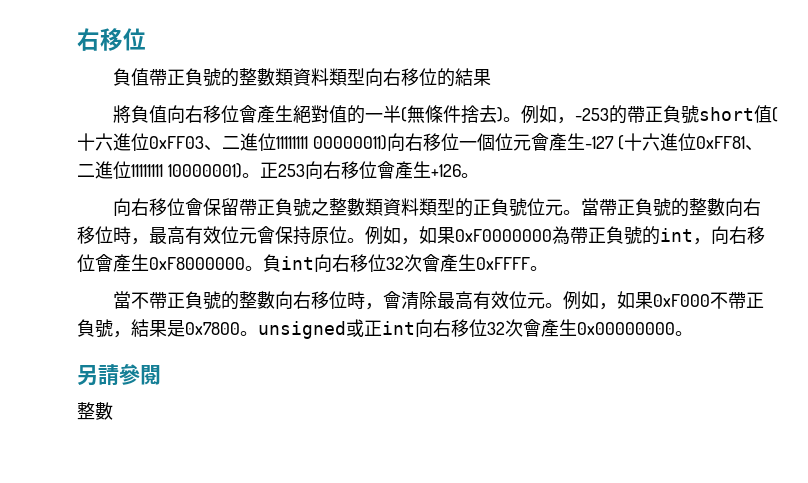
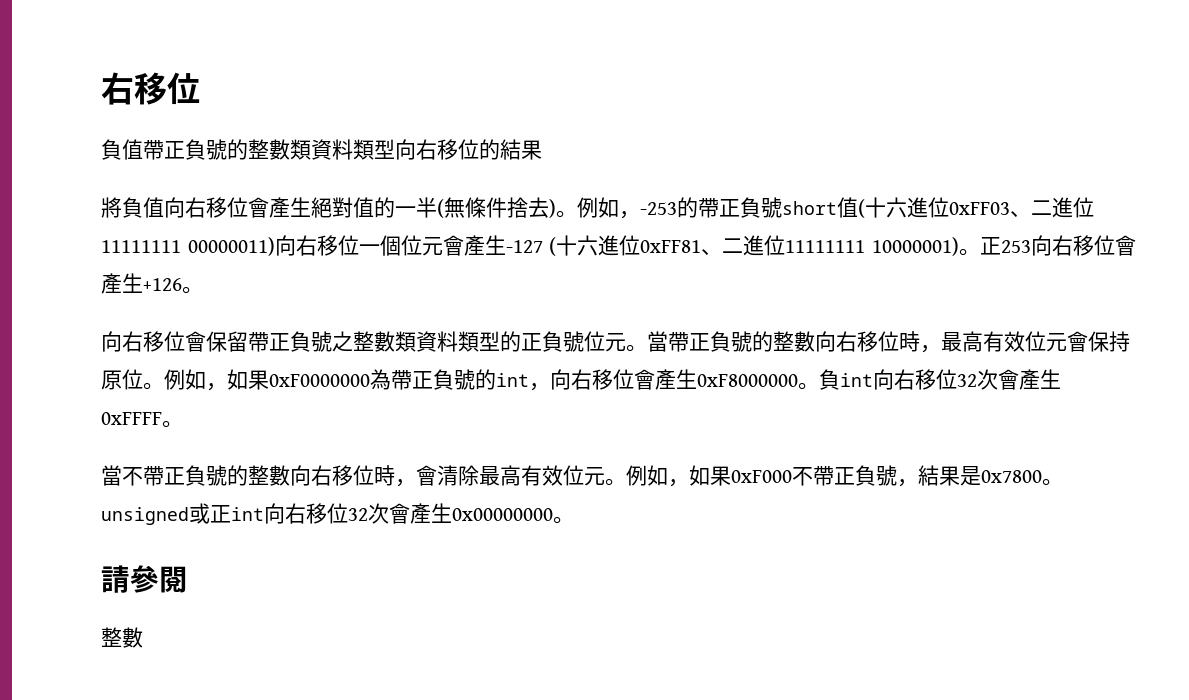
- 另請參閱
+ 請參閱

